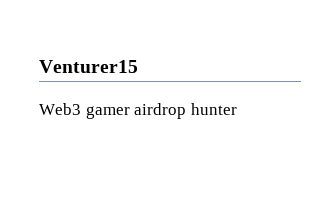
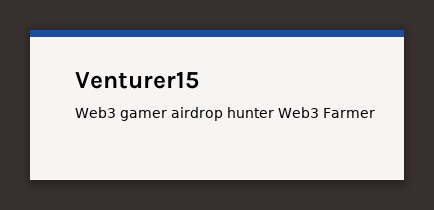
- Web3 gamer airdrop hunter
+ Web3 gamer airdrop hunter Web3 Farmer

